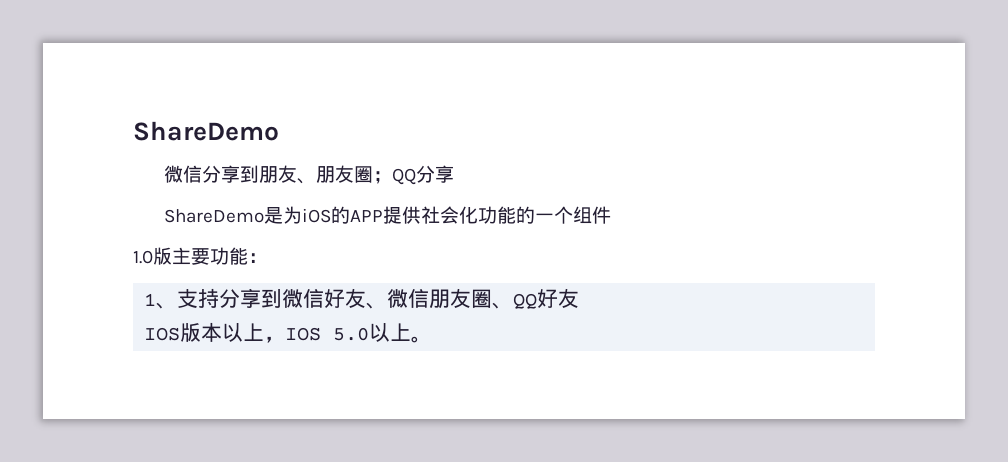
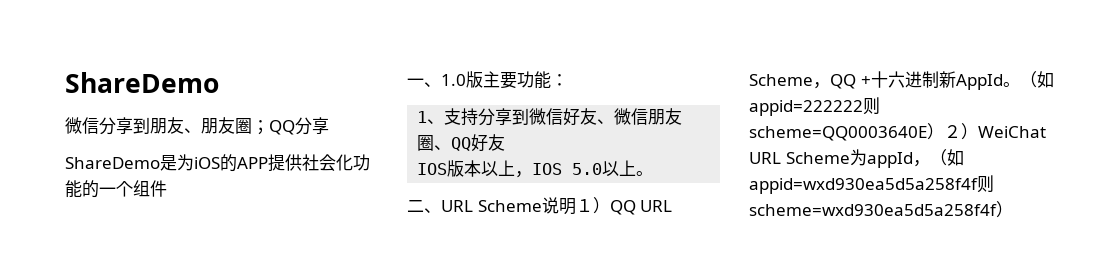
- 1.0版主要功能：
+ 一、1.0版主要功能：
+ 二、URL Scheme说明１）QQ URL Scheme，QQ +十六进制新AppId。（如appid=222222则scheme=QQ0003640E）２）WeiChat URL Scheme为appId，（如appid=wxd930ea5d5a258f4f则scheme=wxd930ea5d5a258f4f）

